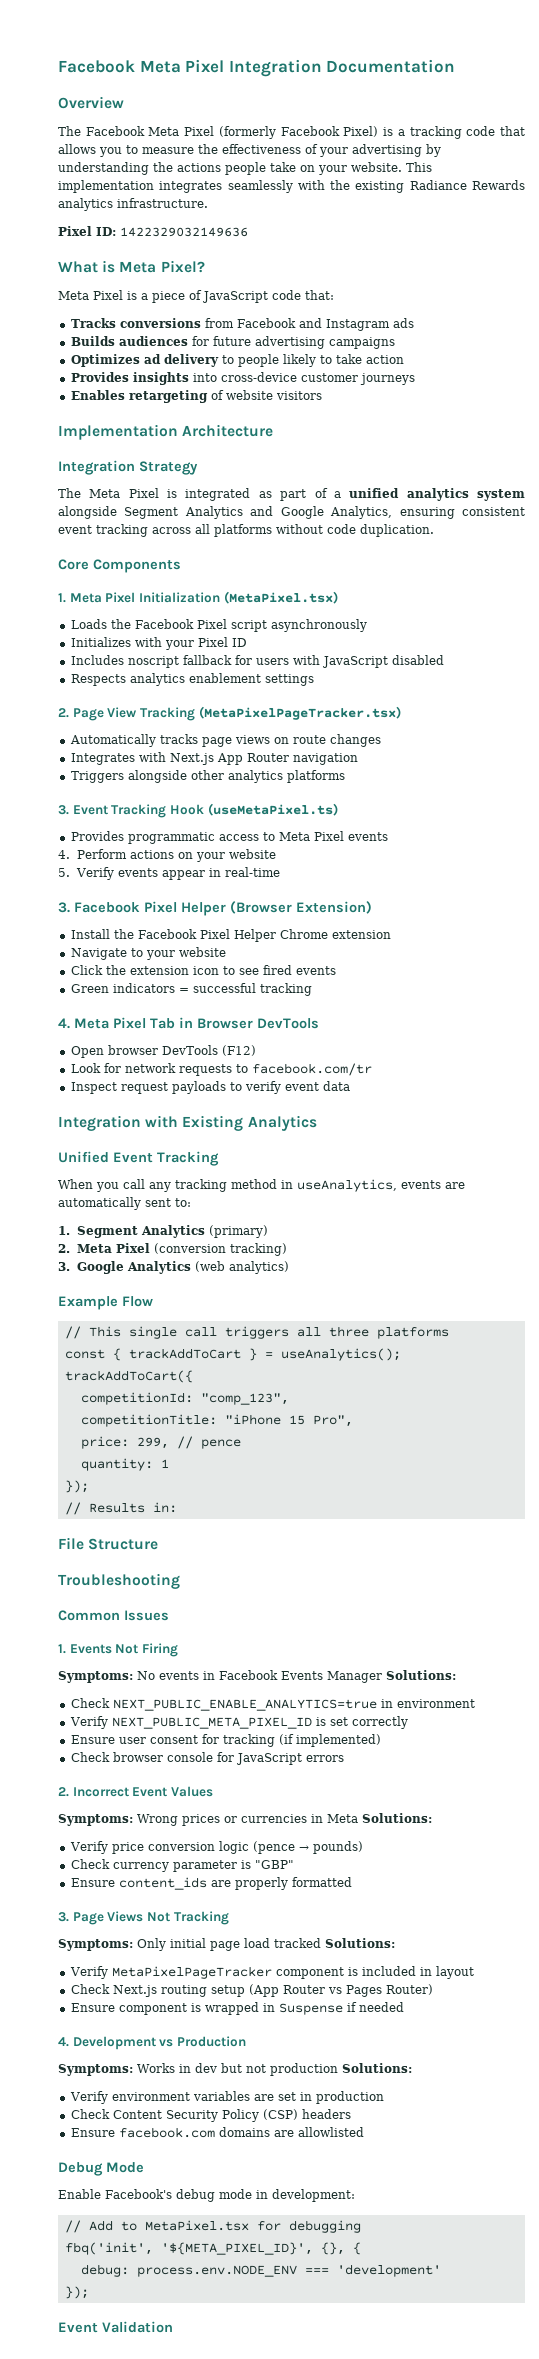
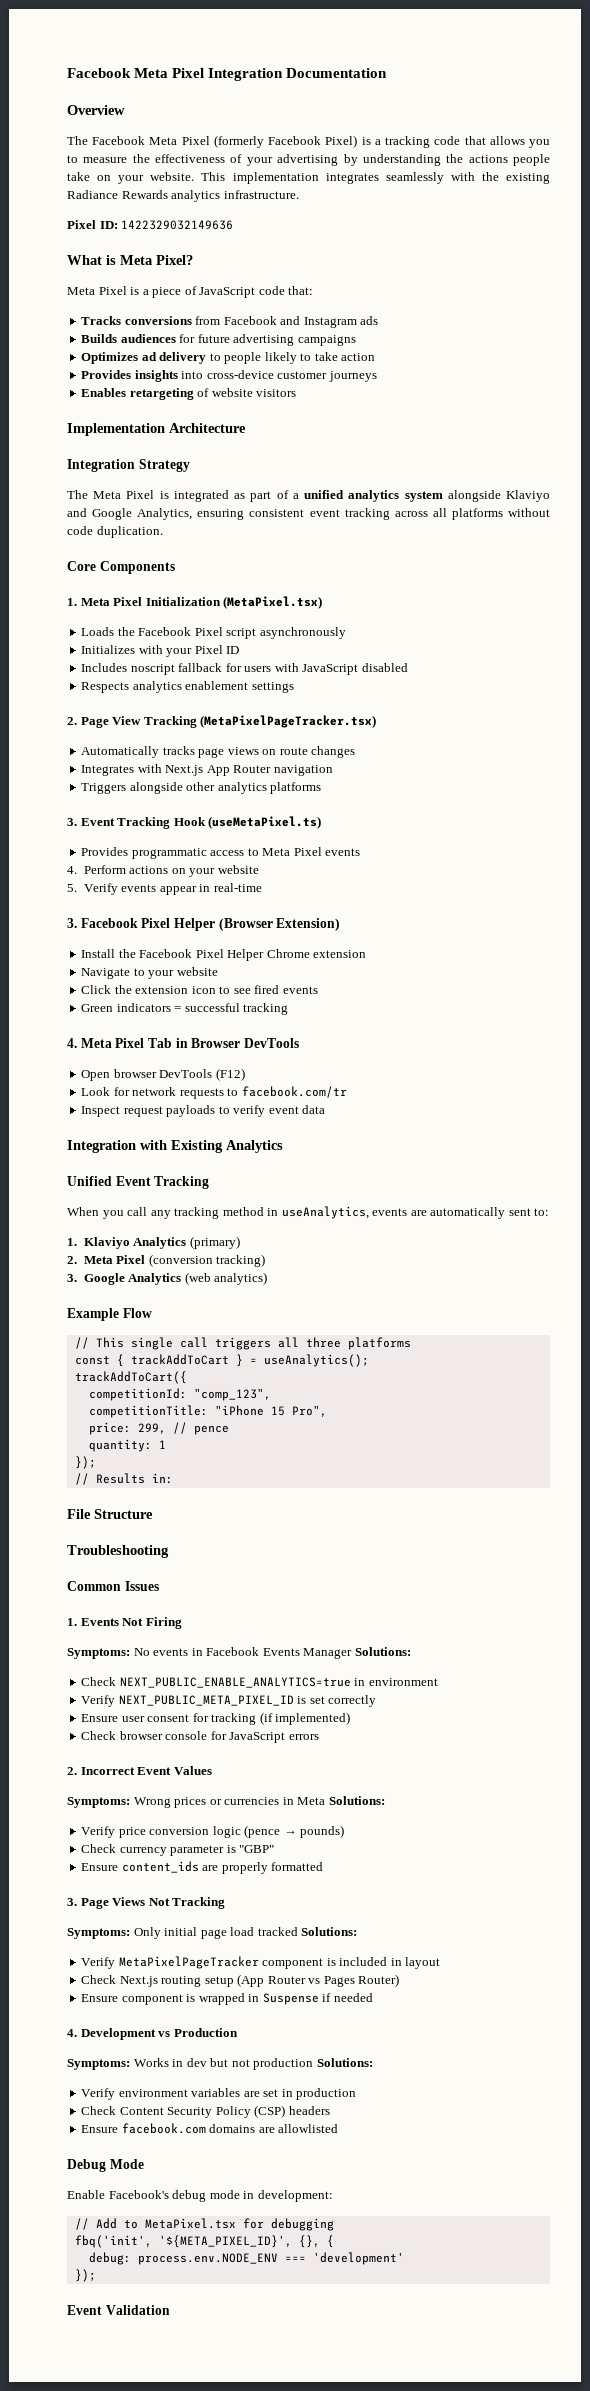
- The Meta Pixel is integrated as part of a unified analytics system alongside Segment Analytics and Google Analytics, ensuring consistent event tracking across all platforms without code duplication.
+ The Meta Pixel is integrated as part of a unified analytics system alongside Klaviyo and Google Analytics, ensuring consistent event tracking across all platforms without code duplication.
- 1. Segment Analytics (primary)
+ 1. Klaviyo Analytics (primary)

